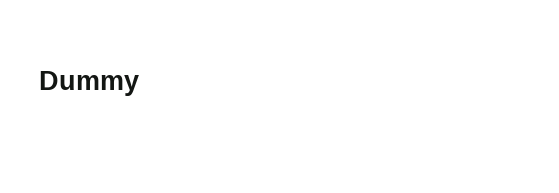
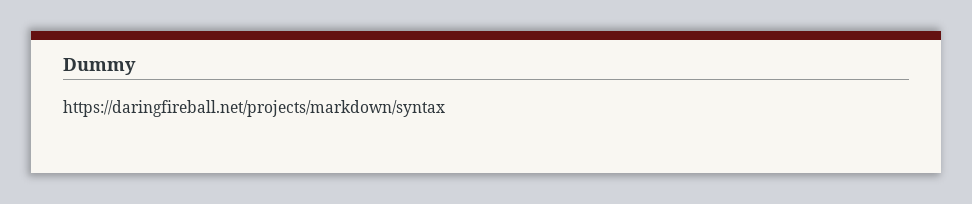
+ https://daringfireball.net/projects/markdown/syntax

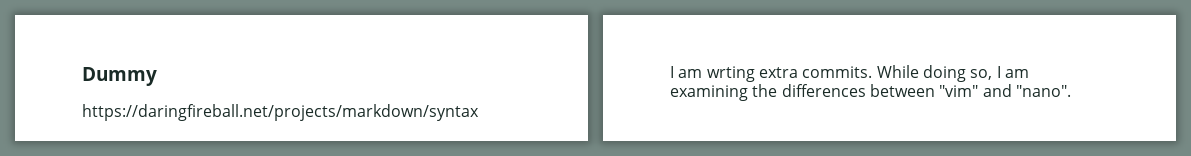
+ I am wrting extra commits. While doing so, I am examining the differences between "vim" and "nano".

